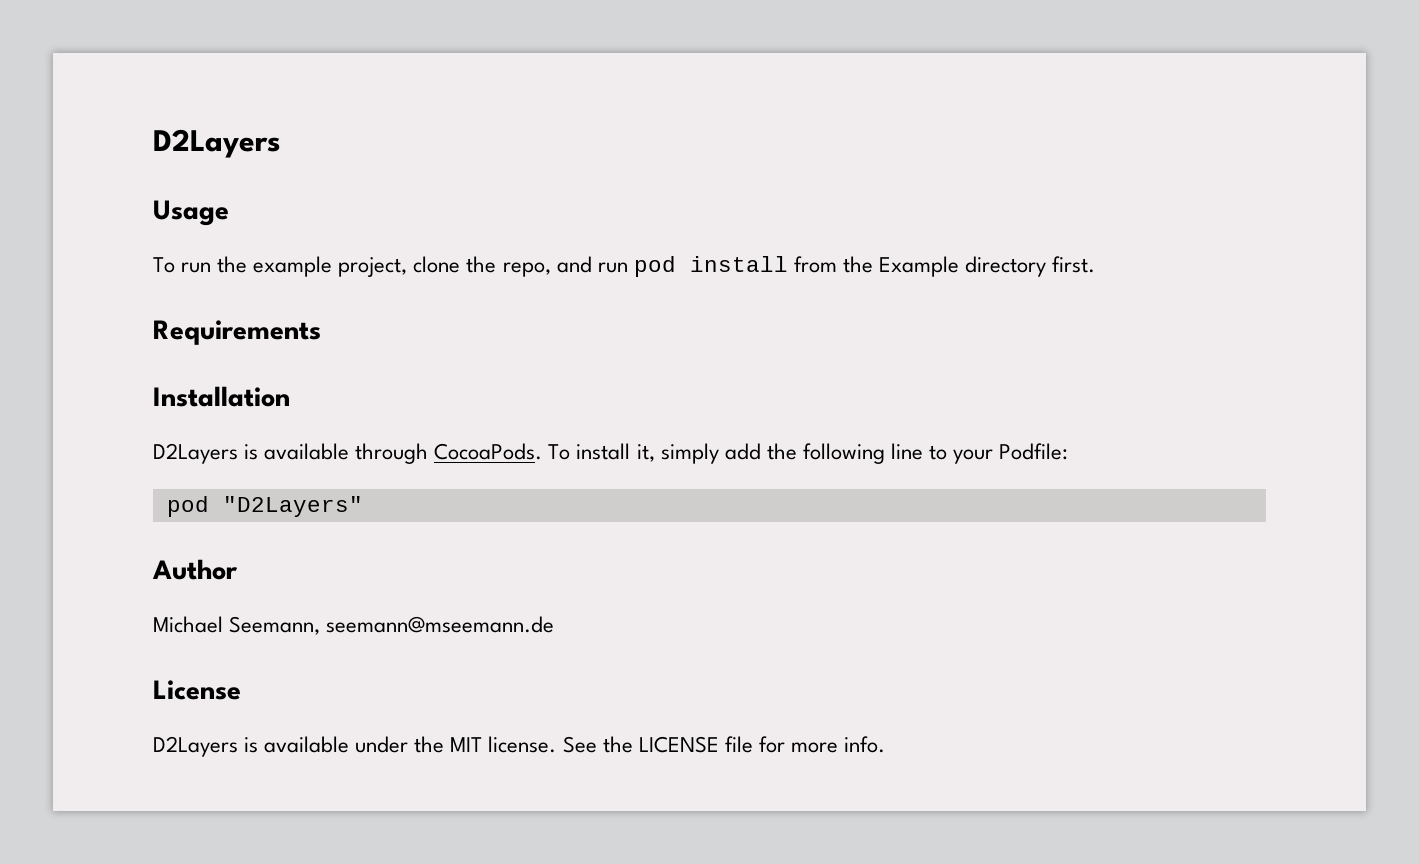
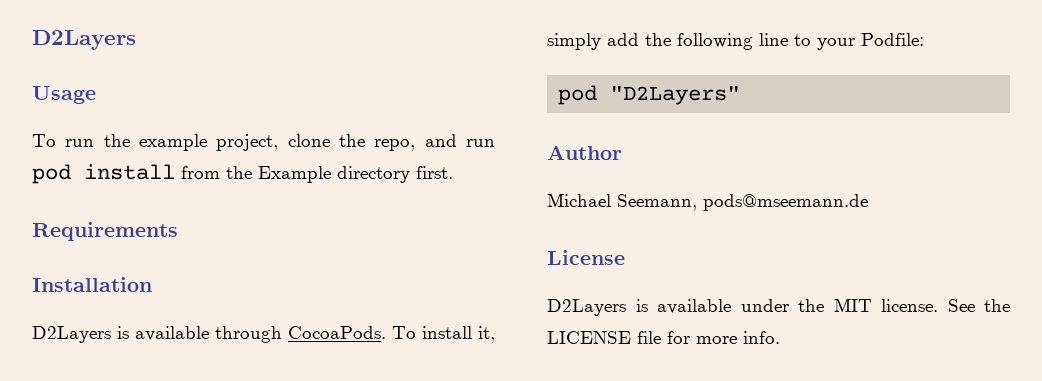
- Michael Seemann, seemann@mseemann.de
+ Michael Seemann, pods@mseemann.de

